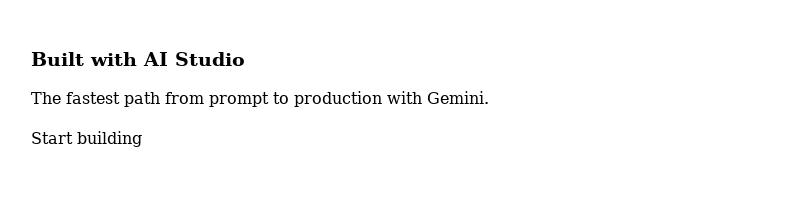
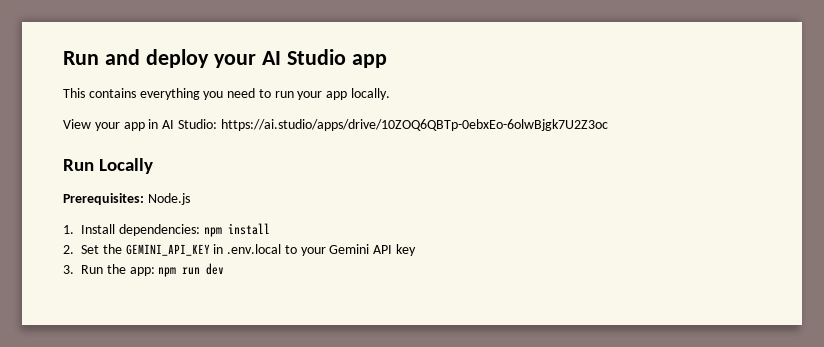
- Built with AI Studio
- The fastest path from prompt to production with Gemini.
- Start building
+ Run and deploy your AI Studio app
+ This contains everything you need to run your app locally.
+ View your app in AI Studio: https://ai.studio/apps/drive/10ZOQ6QBTp-0ebxEo-6olwBjgk7U2Z3oc
+ Run Locally
+ Prerequisites: Node.js
+ 1. Install dependencies: npm install
+ 2. Set the GEMINI_API_KEY in .env.local to your Gemini API key
+ 3. Run the app: npm run dev

